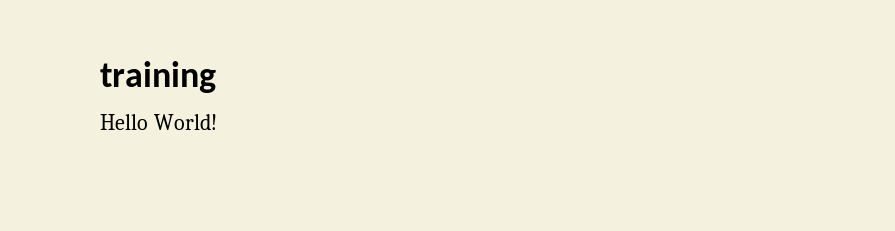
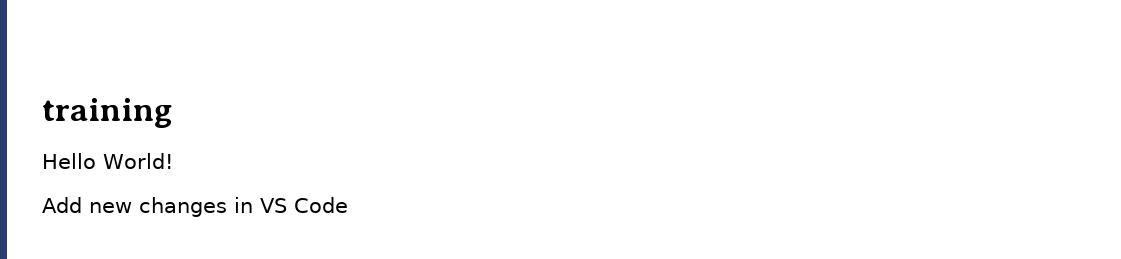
+ Add new changes in VS Code

